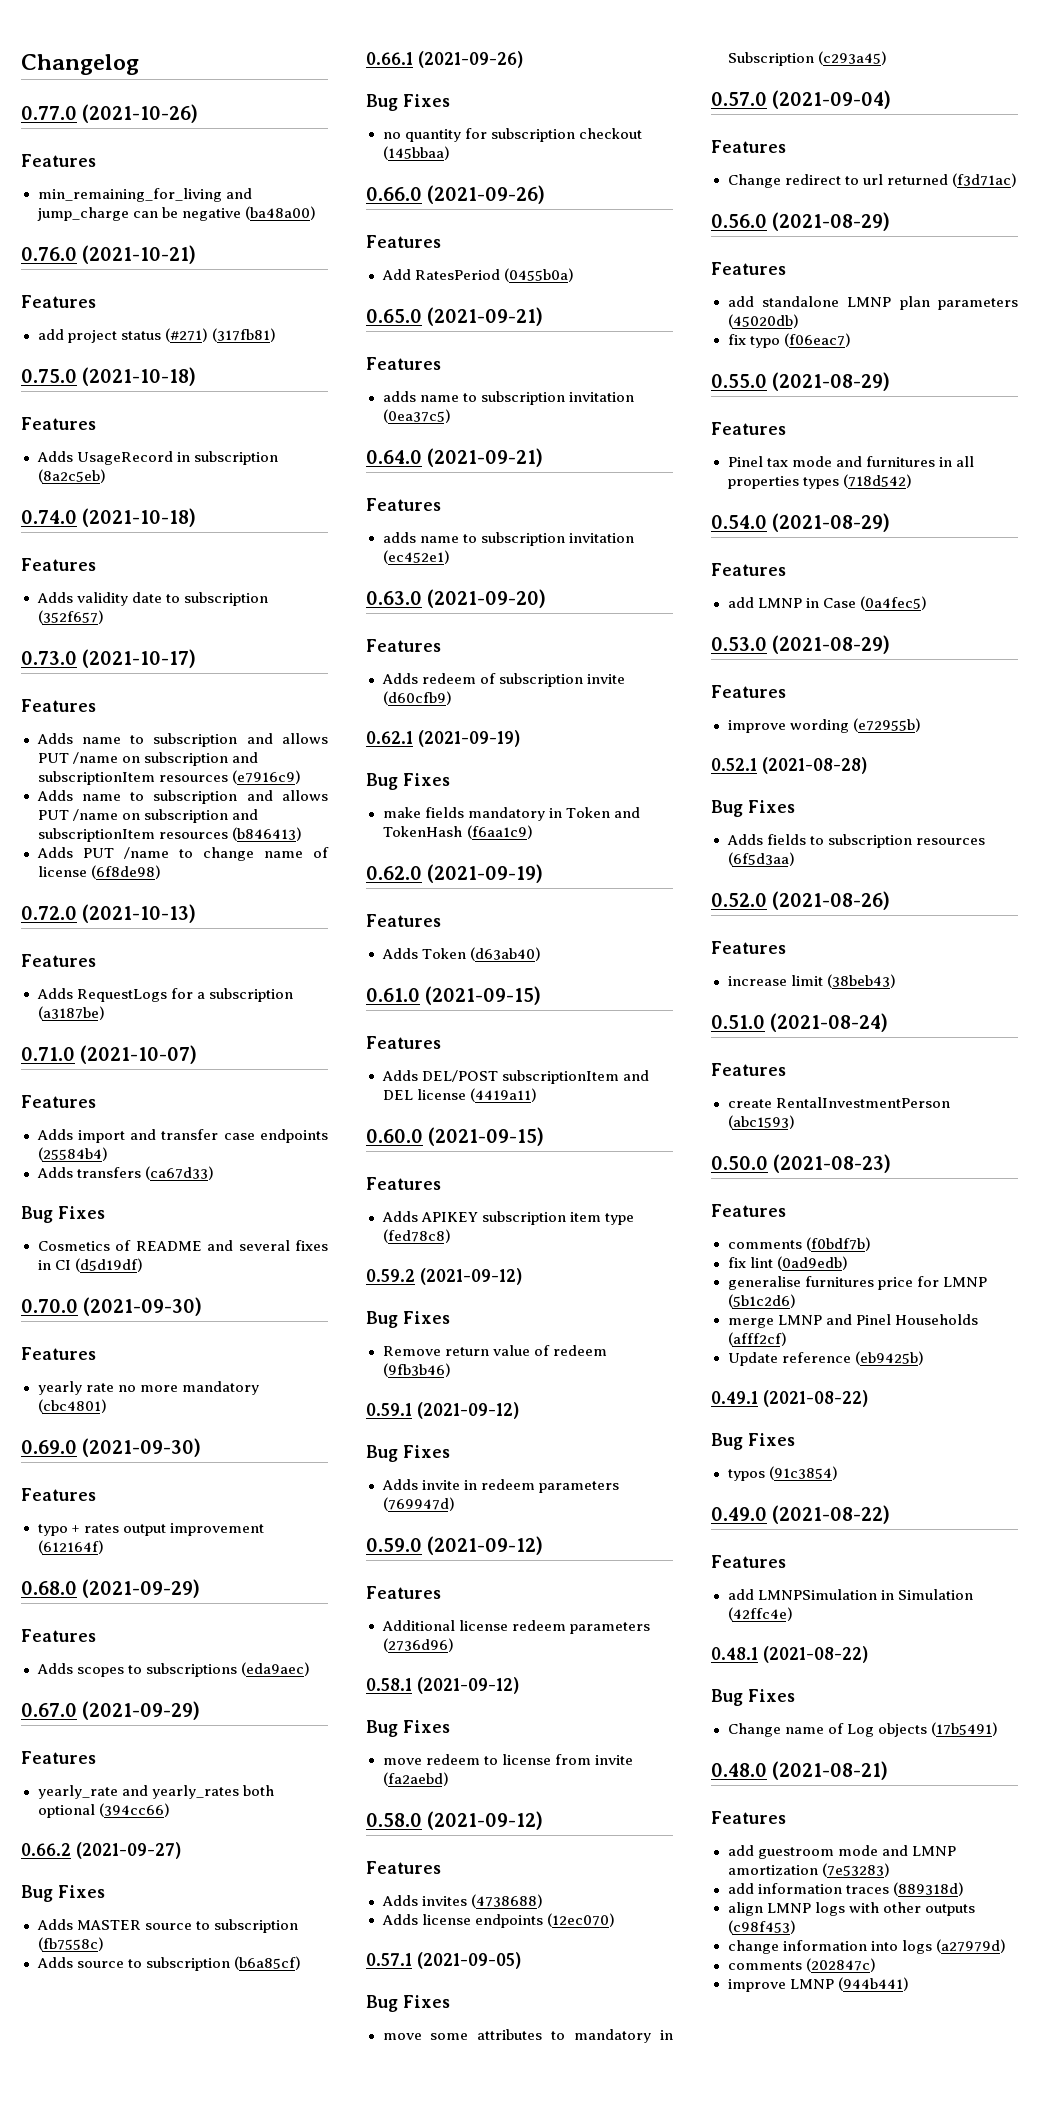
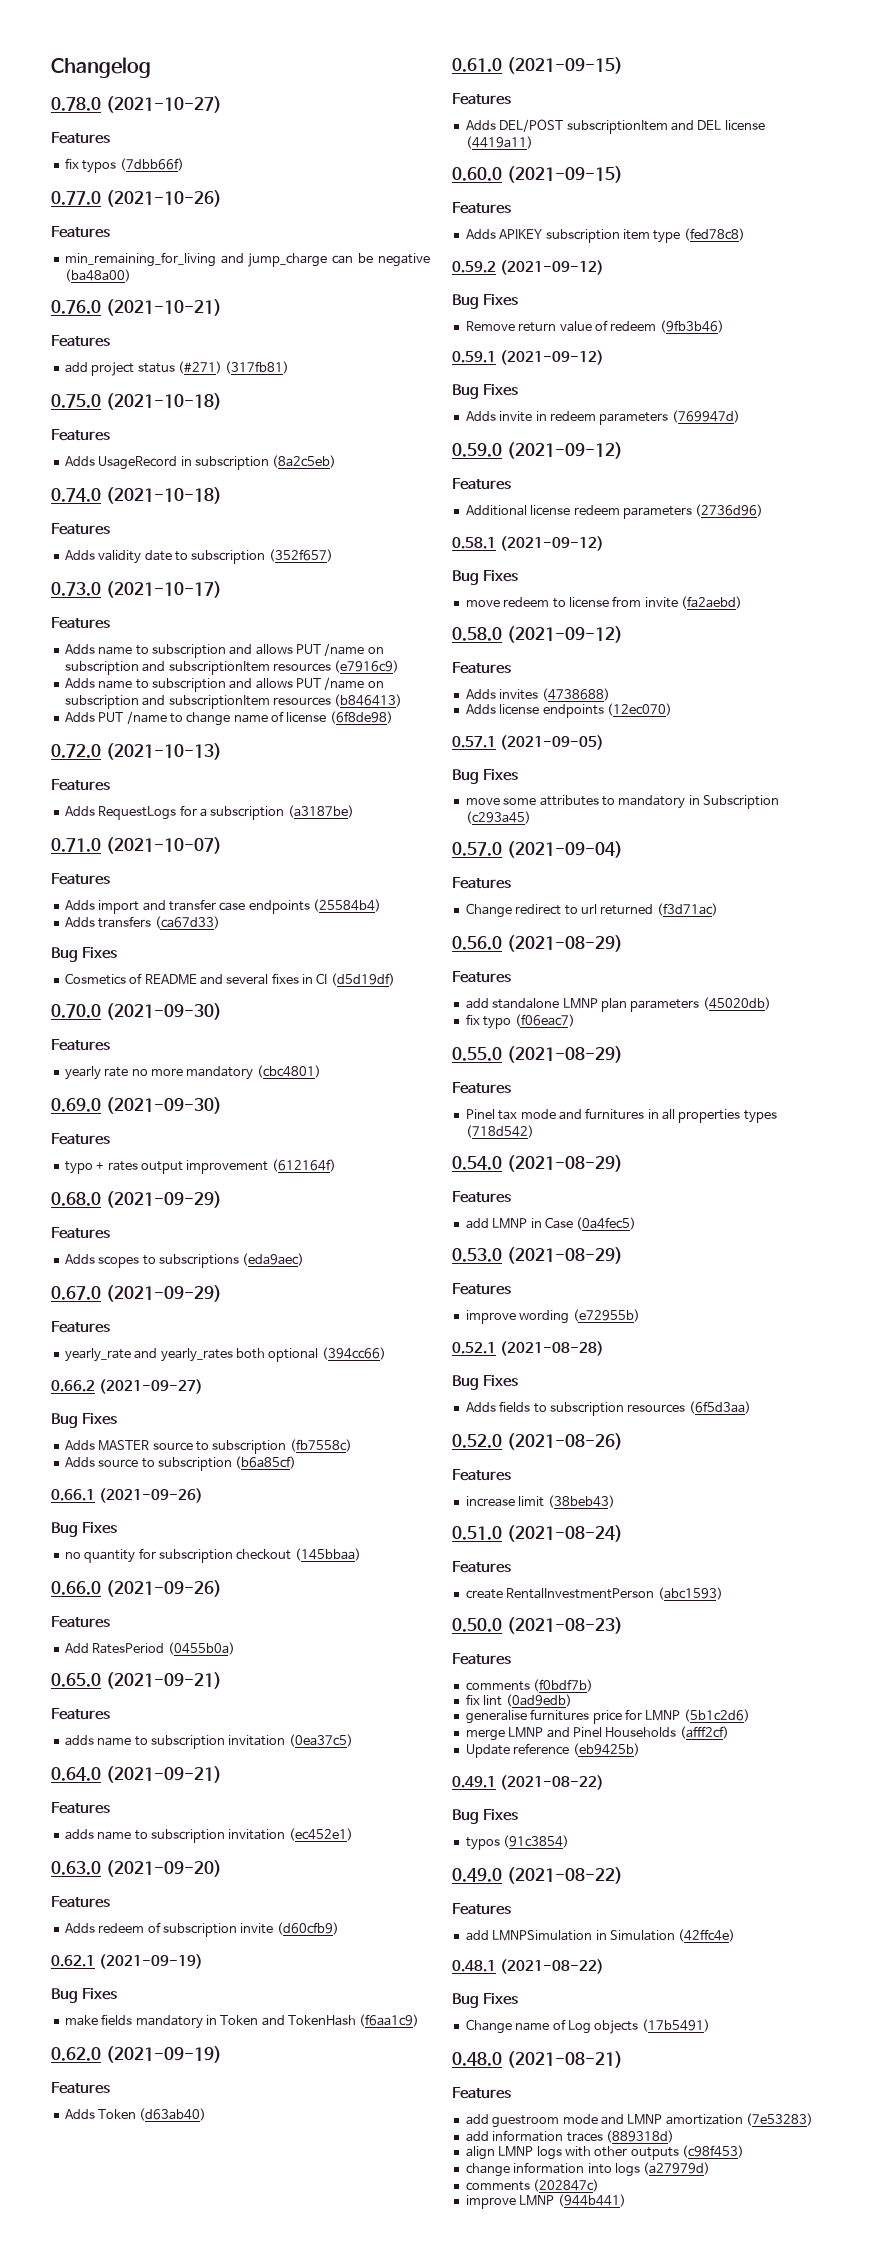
+ 0.78.0 (2021-10-27)
+ Features
+ fix typos (7dbb66f)

